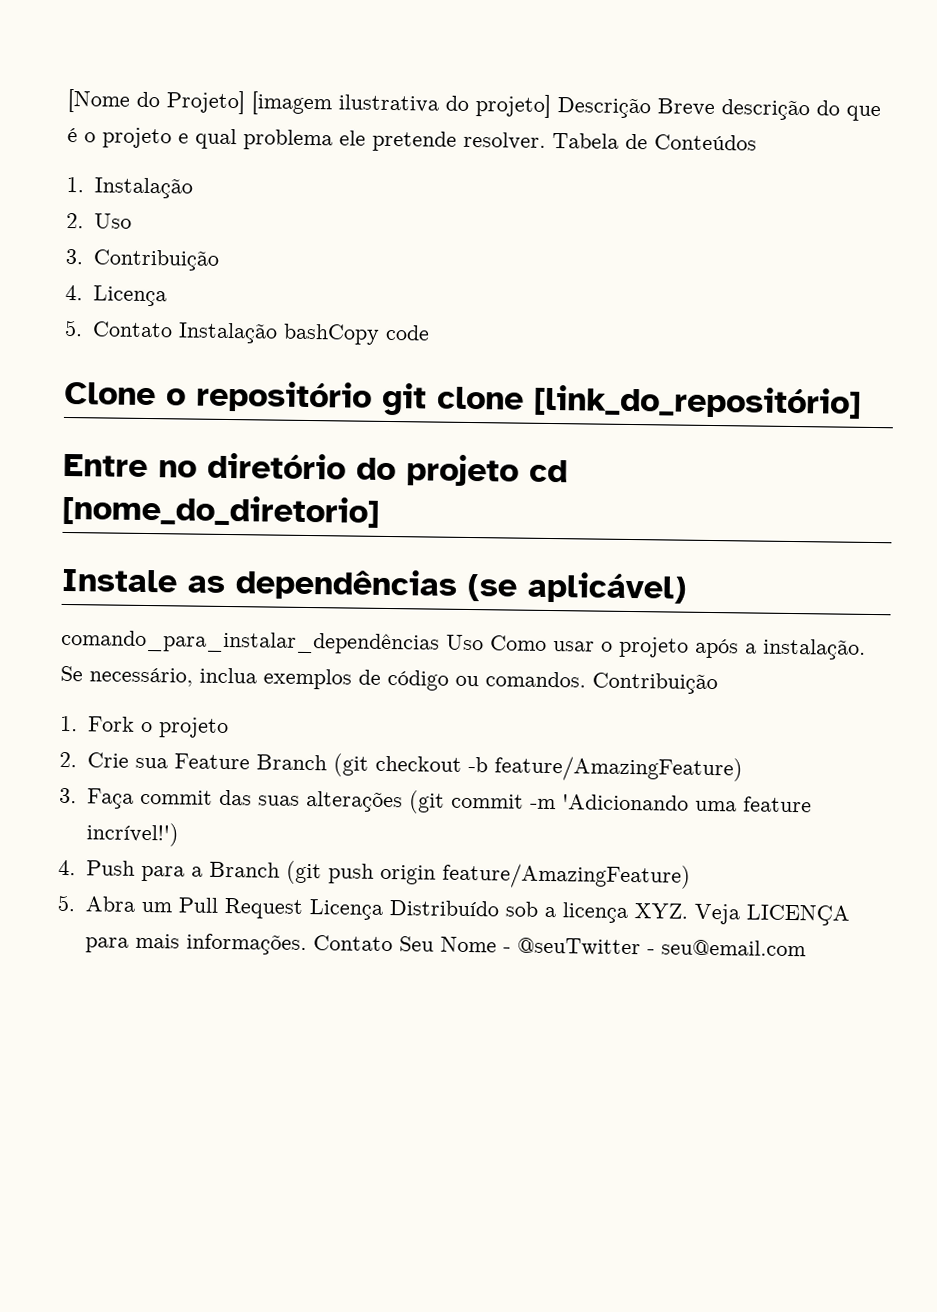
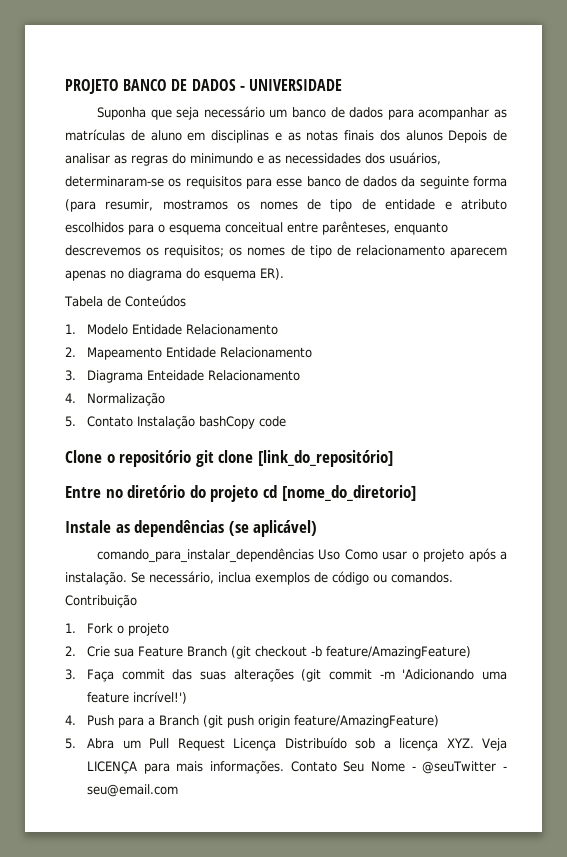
- [Nome do Projeto] [imagem ilustrativa do projeto] Descrição Breve descrição do que é o projeto e qual problema ele pretende resolver. Tabela de Conteúdos
- 1. Instalação
- 2. Uso
- 3. Contribuição
- 4. Licença
+ PROJETO BANCO DE DADOS - UNIVERSIDADE
+ Suponha que seja necessário um banco de dados para acompanhar as matrículas de aluno em disciplinas e as notas finais dos alunos Depois de analisar as regras do minimundo e as necessidades dos usuários, determinaram-se os requisitos para esse banco de dados da seguinte forma (para resumir, mostramos os nomes de tipo de entidade e atributo escolhidos para o esquema conceitual entre parênteses, enquanto descrevemos os requisitos; os nomes de tipo de relacionamento aparecem apenas no diagrama do esquema ER).
+ Tabela de Conteúdos
+ 1. Modelo Entidade Relacionamento
+ 2. Mapeamento Entidade Relacionamento
+ 3. Diagrama Enteidade Relacionamento
+ 4. Normalização

